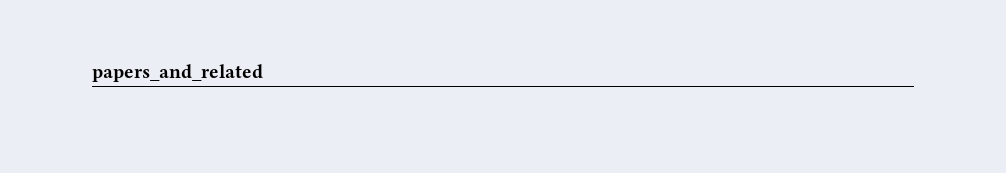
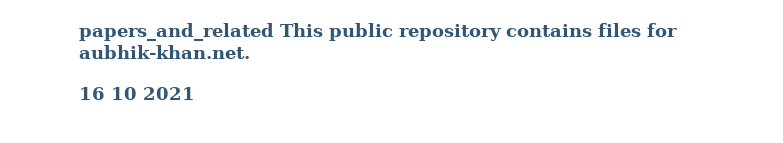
- papers_and_related
+ papers_and_related This public repository contains files for aubhik-khan.net.
+ 16 10 2021

